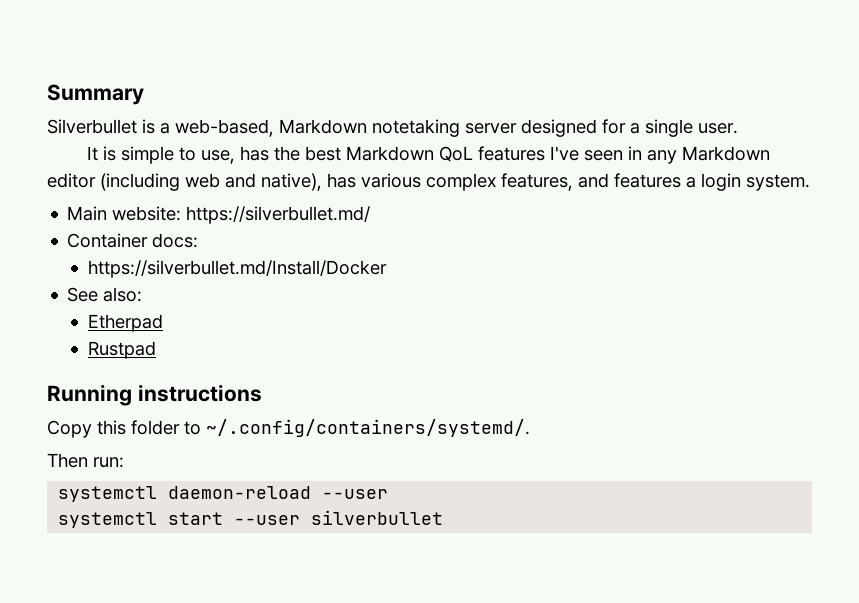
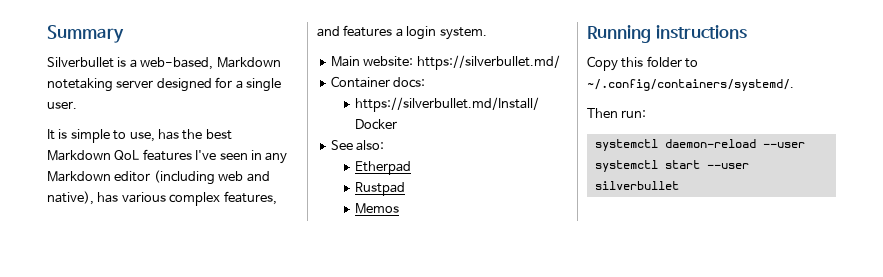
+ Memos

